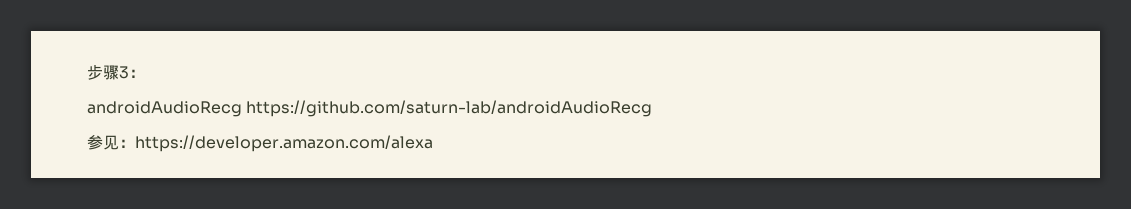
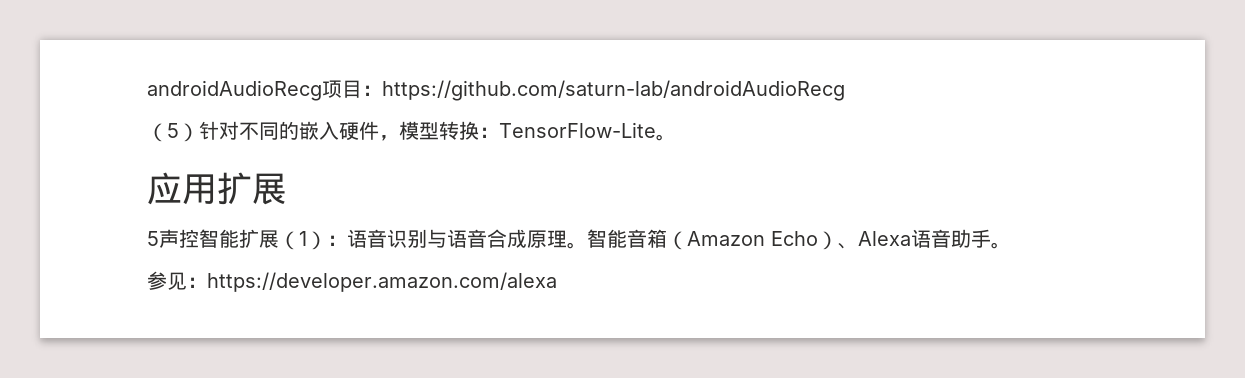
- 步骤3：
- androidAudioRecg https://github.com/saturn-lab/androidAudioRecg
+ androidAudioRecg项目：https://github.com/saturn-lab/androidAudioRecg
+ （5）针对不同的嵌入硬件，模型转换：TensorFlow-Lite。
+ 应用扩展
+ 5声控智能扩展（1）：语音识别与语音合成原理。智能音箱（Amazon Echo）、Alexa语音助手。

